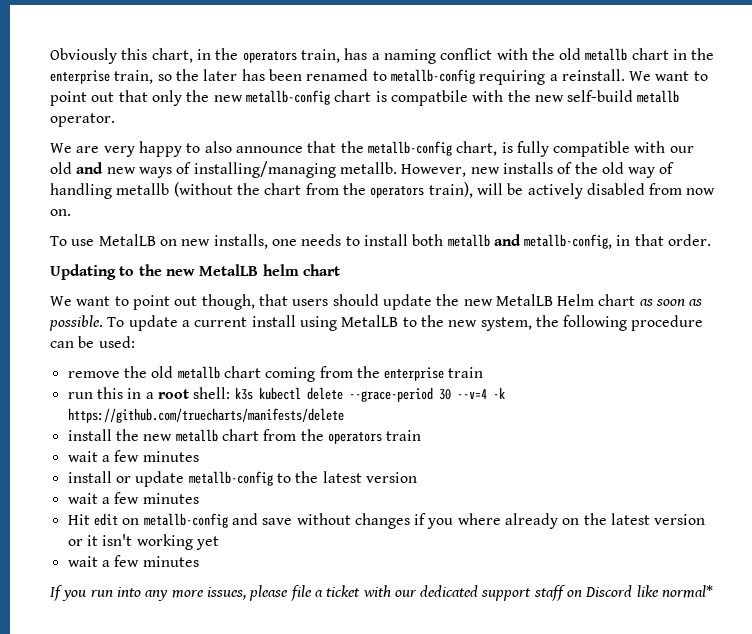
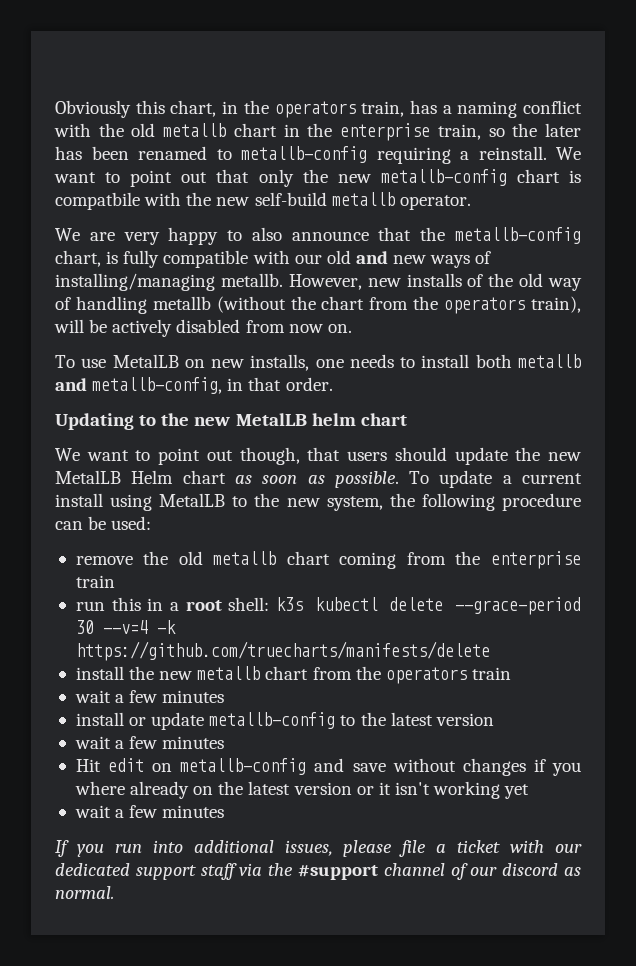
- If you run into any more issues, please file a ticket with our dedicated support staff on Discord like normal*
+ If you run into additional issues, please file a ticket with our dedicated support staff via the #support channel of our discord as normal.

